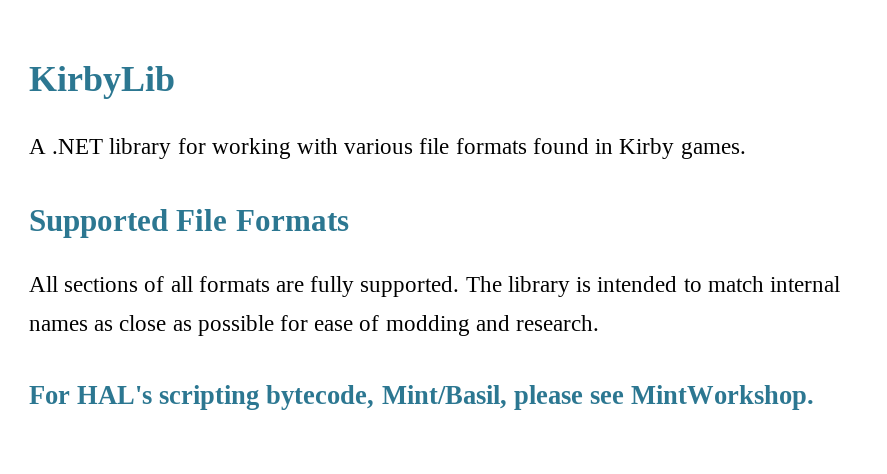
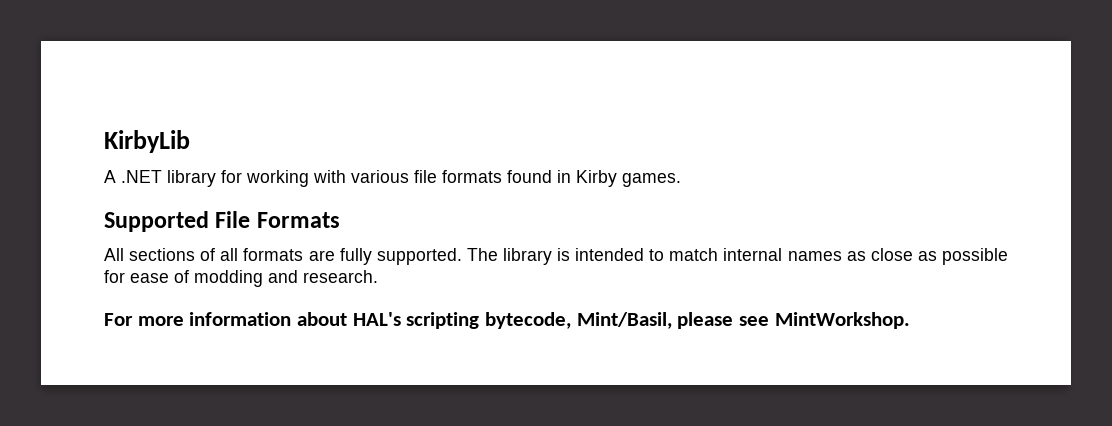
- For HAL's scripting bytecode, Mint/Basil, please see MintWorkshop.
+ For more information about HAL's scripting bytecode, Mint/Basil, please see MintWorkshop.

